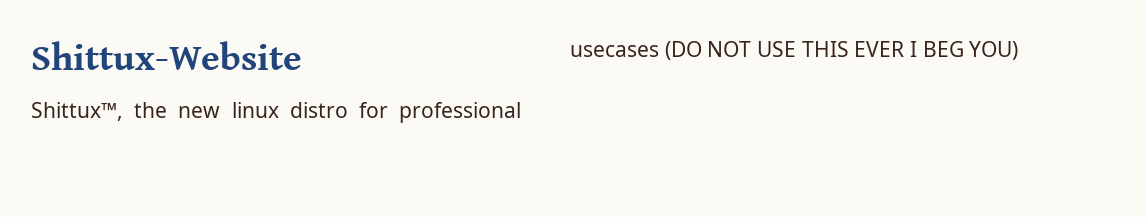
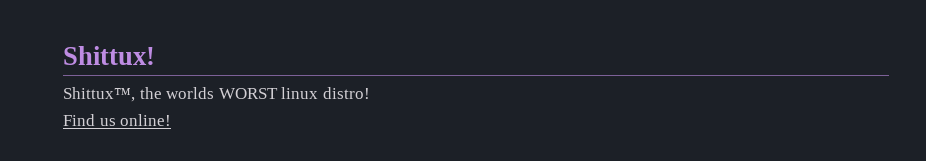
- Shittux-Website
+ Shittux!
- Shittux™, the new linux distro for professional usecases (DO NOT USE THIS EVER I BEG YOU)
+ Shittux™, the worlds WORST linux distro!
+ Find us online!

